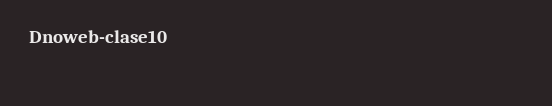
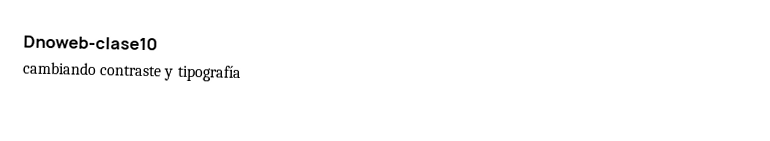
+ cambiando contraste y tipografía

